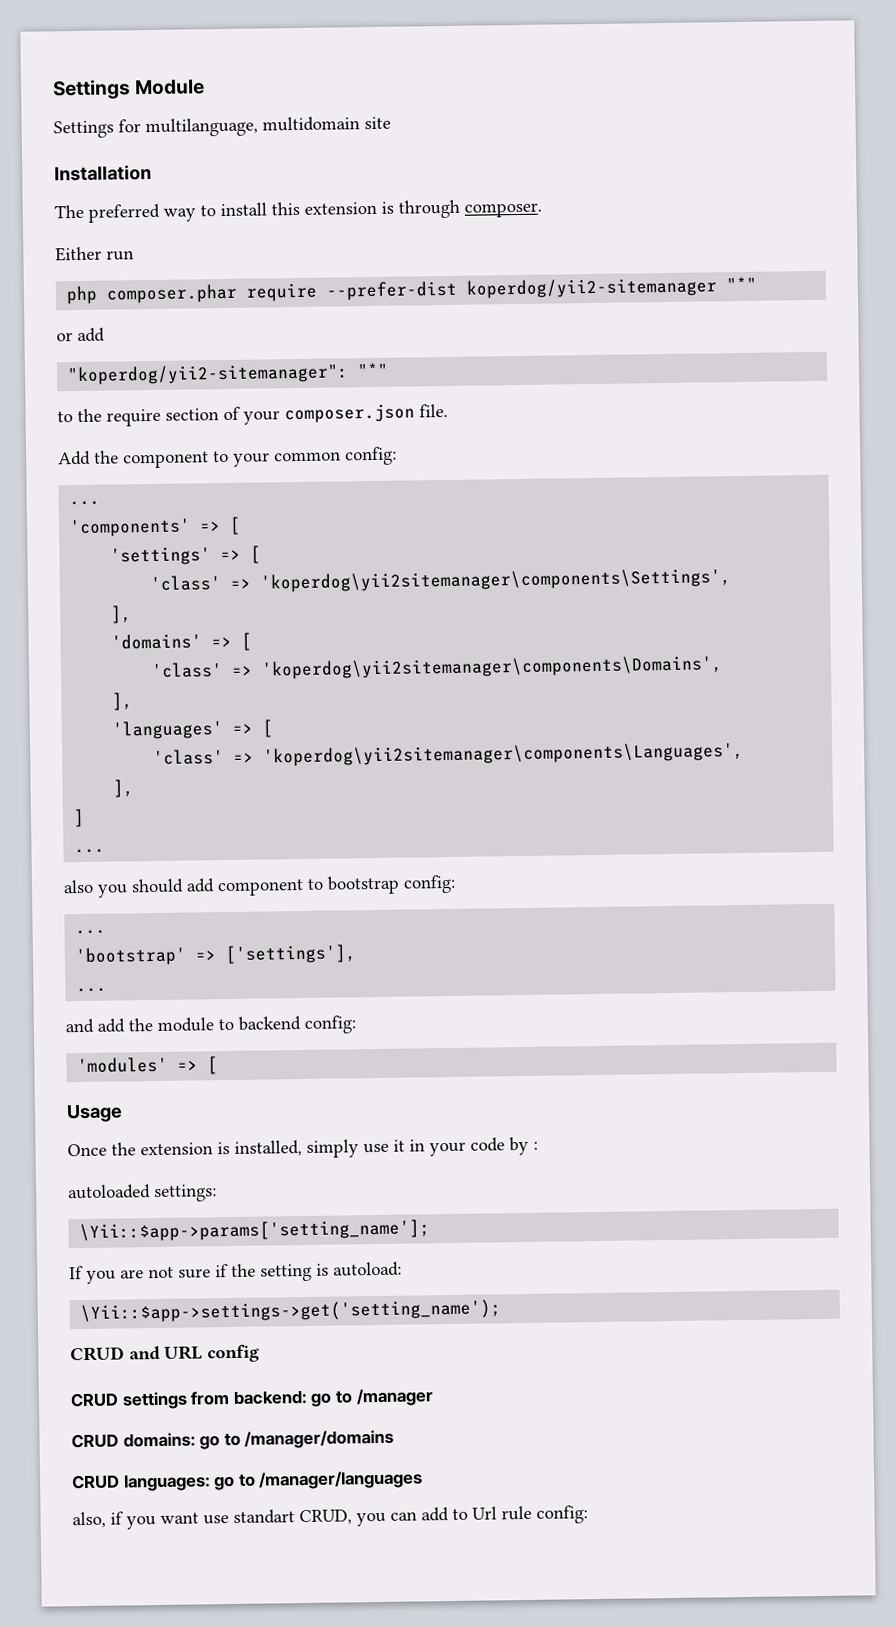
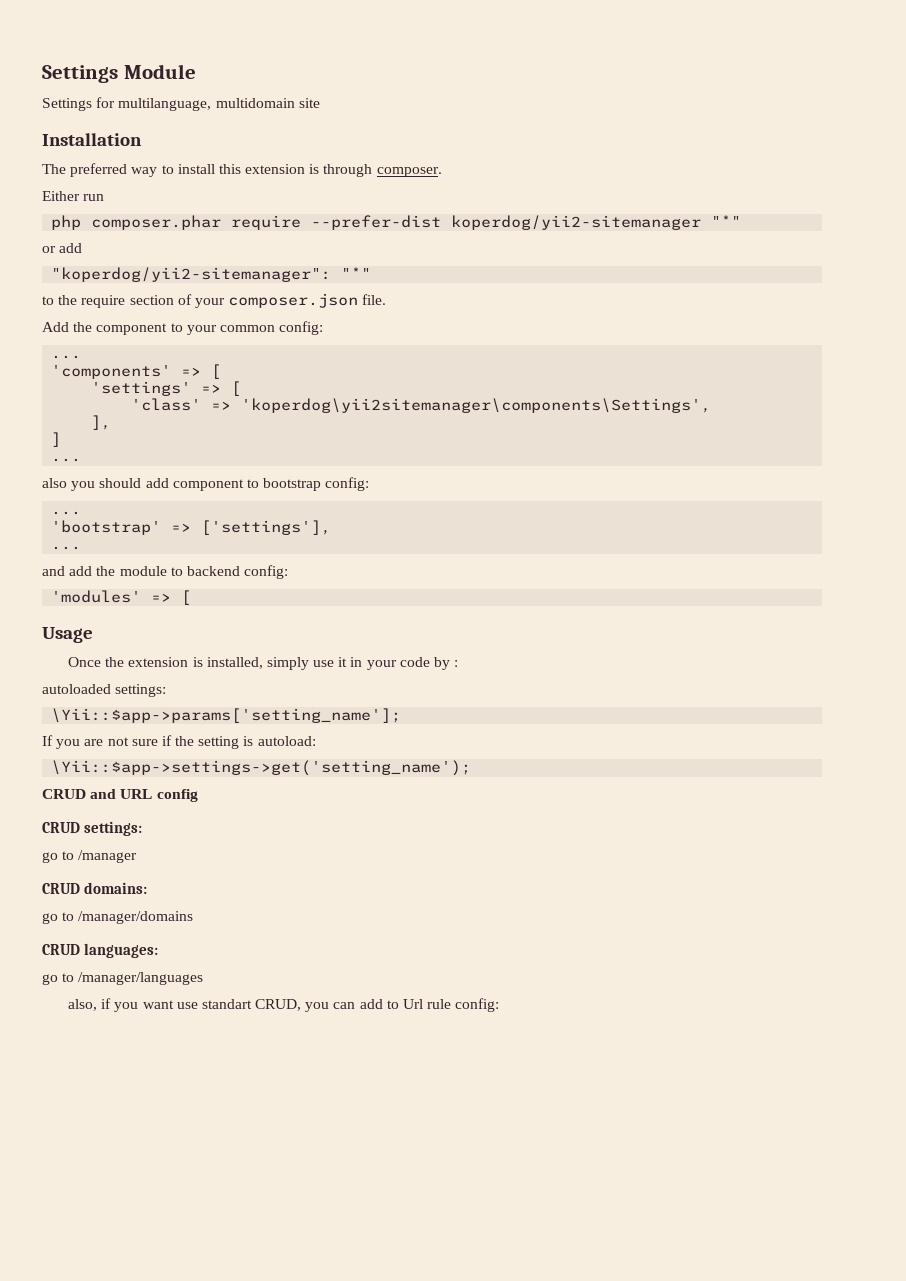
- 'domains' => [
- 'class' => 'koperdog\yii2sitemanager\components\Domains',
- ],
- 'languages' => [
- 'class' => 'koperdog\yii2sitemanager\components\Languages',
- ],
- CRUD settings from backend: go to /manager
+ CRUD settings:
+ go to /manager
- CRUD domains: go to /manager/domains
+ CRUD domains:
+ go to /manager/domains
- CRUD languages: go to /manager/languages
+ CRUD languages:
+ go to /manager/languages

